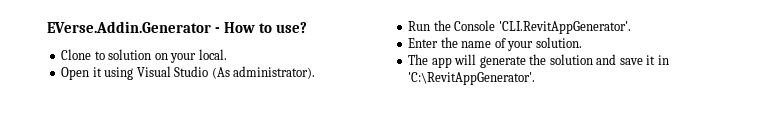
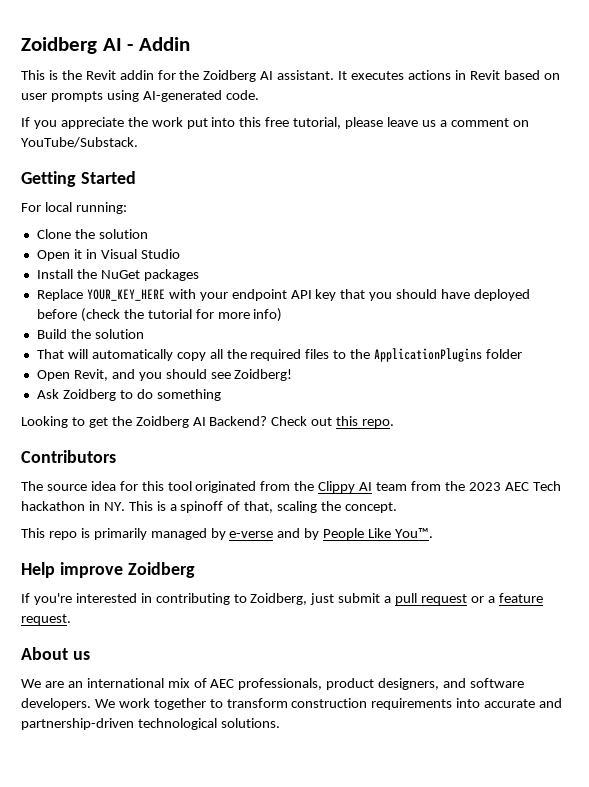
- EVerse.Addin.Generator - How to use?
+ Zoidberg AI - Addin
+ This is the Revit addin for the Zoidberg AI assistant. It executes actions in Revit based on user prompts using AI-generated code.
+ If you appreciate the work put into this free tutorial, please leave us a comment on YouTube/Substack.
+ Getting Started
+ For local running:
- Clone to solution on your local.
+ Clone the solution
- Open it using Visual Studio (As administrator).
- Run the Console 'CLI.RevitAppGenerator'.
- Enter the name of your solution.
- The app will generate the solution and save it in 'C:\RevitAppGenerator'.
+ Open it in Visual Studio
+ Install the NuGet packages
+ Replace YOUR_KEY_HERE with your endpoint API key that you should have deployed before (check the tutorial for more info)
+ Build the solution
+ That will automatically copy all the required files to the ApplicationPlugins folder
+ Open Revit, and you should see Zoidberg!
+ Ask Zoidberg to do something
+ Looking to get the Zoidberg AI Backend? Check out this repo.
+ Contributors
+ The source idea for this tool originated from the Clippy AI team from the 2023 AEC Tech hackathon in NY. This is a spinoff of that, scaling the concept.
+ This repo is primarily managed by e-verse and by People Like You™.
+ Help improve Zoidberg
+ If you're interested in contributing to Zoidberg, just submit a pull request or a feature request.
+ About us
+ We are an international mix of AEC professionals, product designers, and software developers. We work together to transform construction requirements into accurate and partnership-driven technological solutions.

